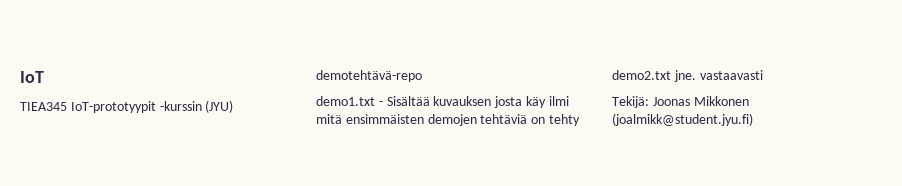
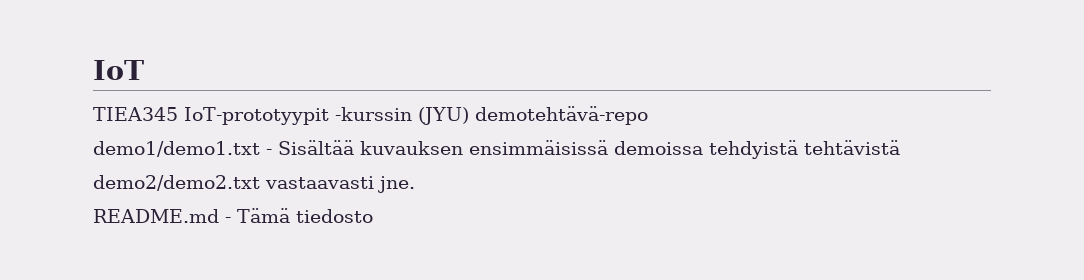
- demo1.txt - Sisältää kuvauksen josta käy ilmi mitä ensimmäisten demojen tehtäviä on tehty demo2.txt jne. vastaavasti
- Tekijä: Joonas Mikkonen (joalmikk@student.jyu.fi)
+ demo1/demo1.txt - Sisältää kuvauksen ensimmäisissä demoissa tehdyistä tehtävistä
+ demo2/demo2.txt vastaavasti jne.
+ README.md - Tämä tiedosto

